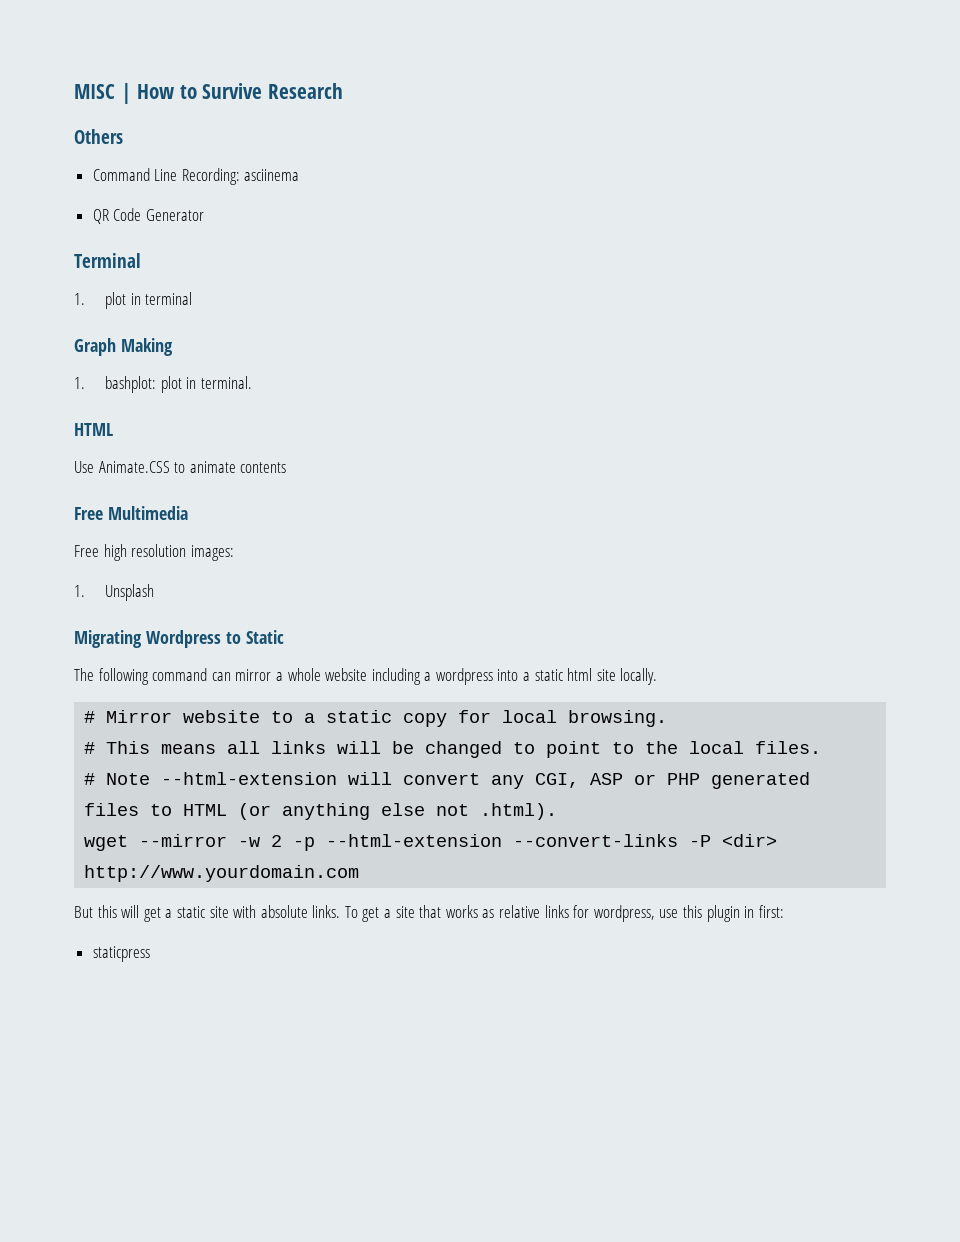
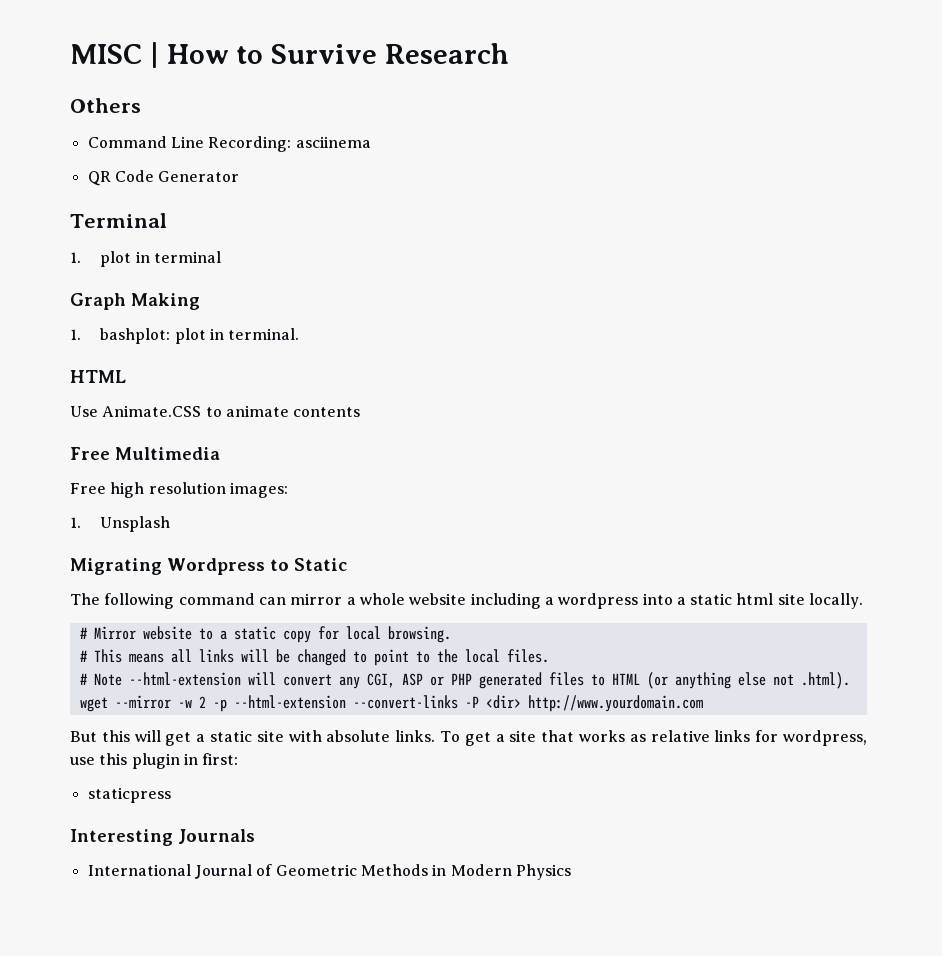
+ Interesting Journals
+ International Journal of Geometric Methods in Modern Physics

